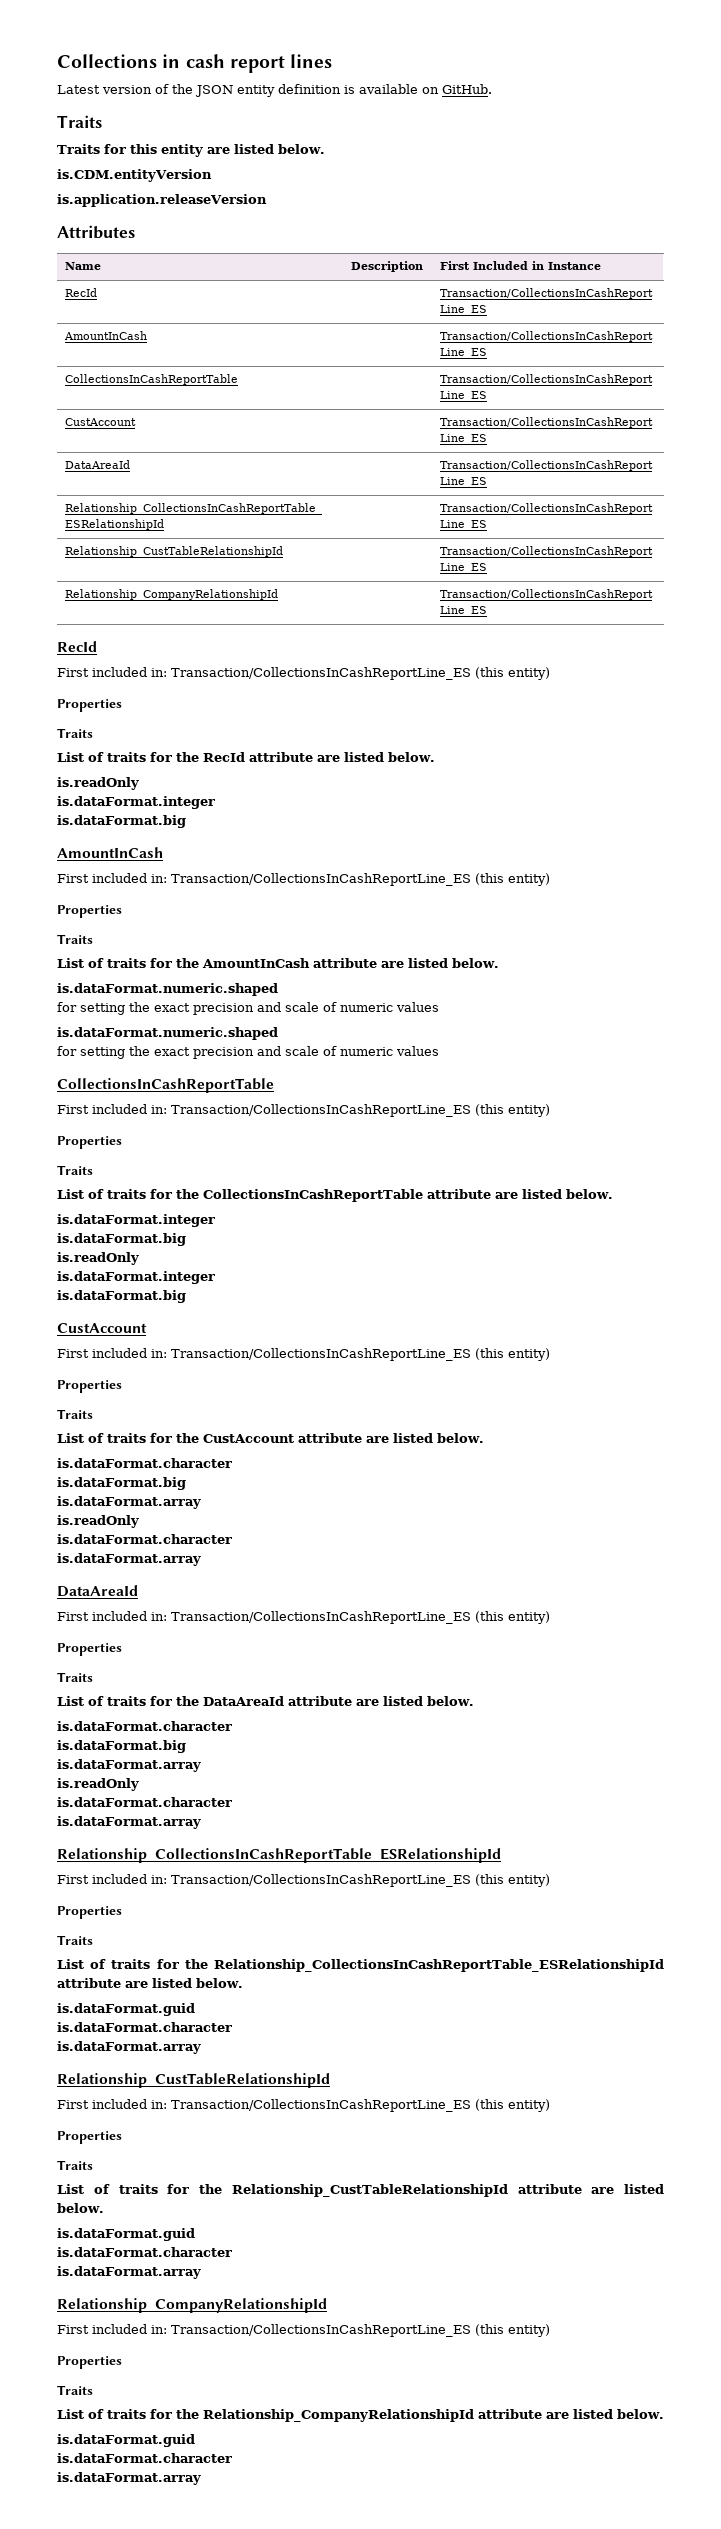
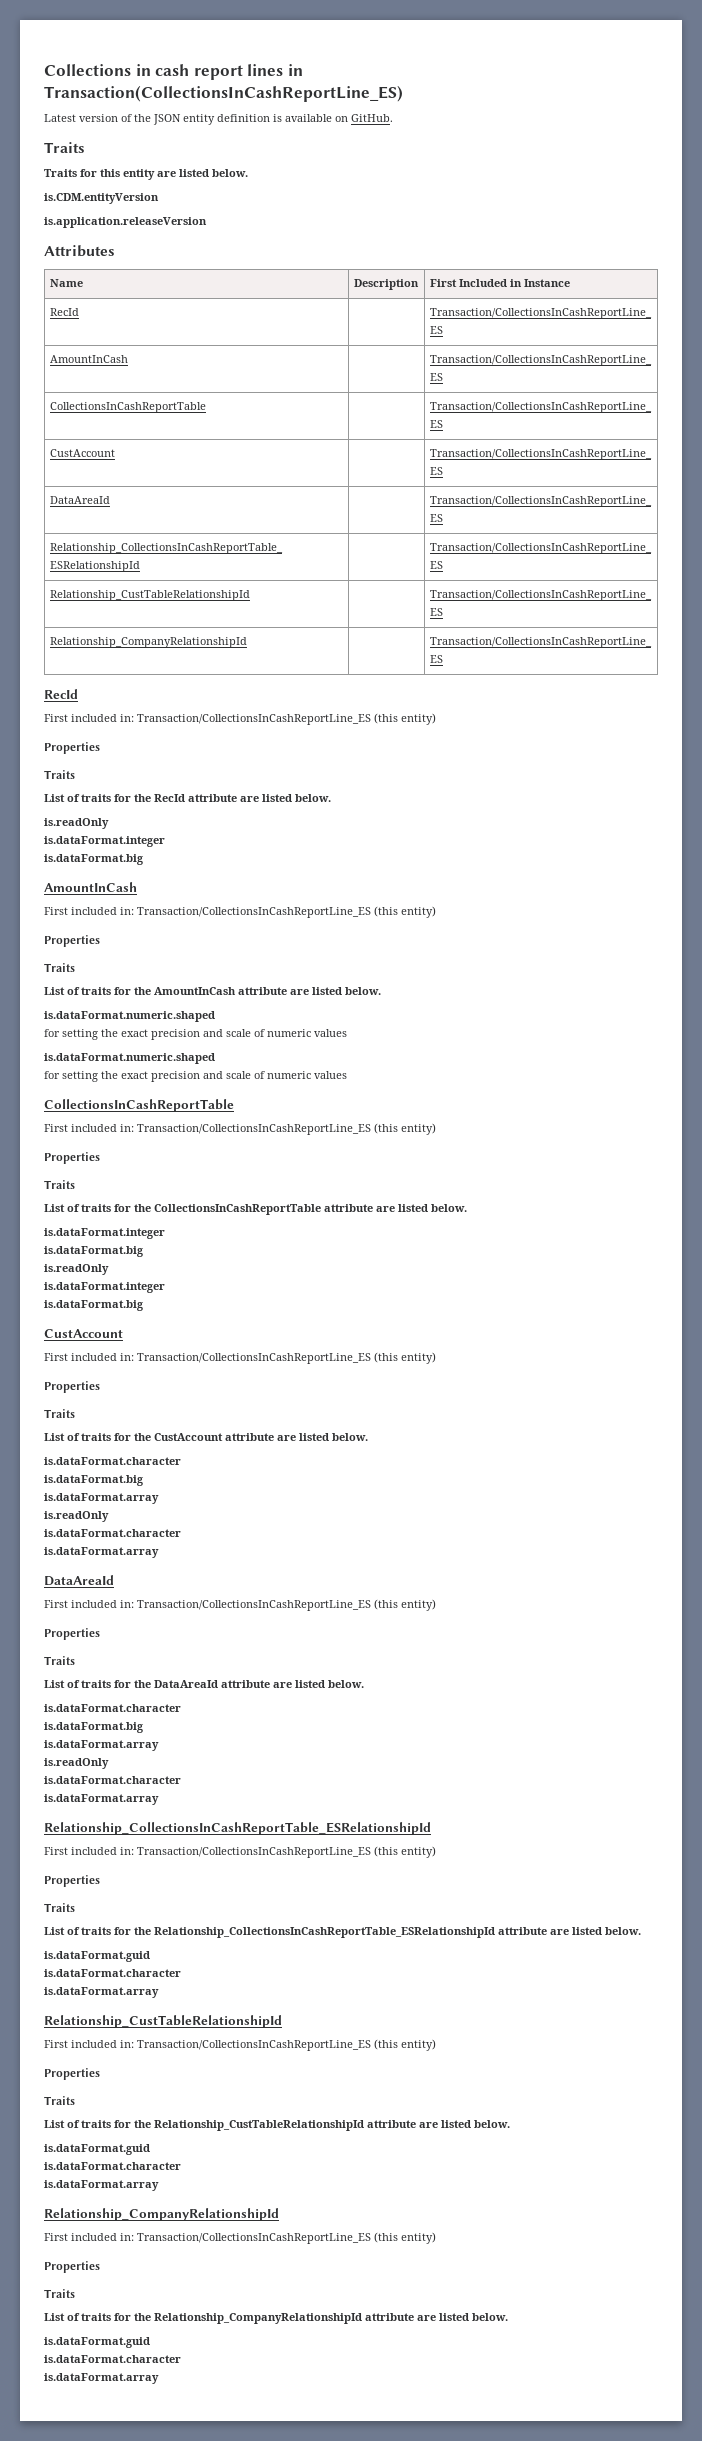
- Collections in cash report lines
+ Collections in cash report lines in Transaction(CollectionsInCashReportLine_ES)

